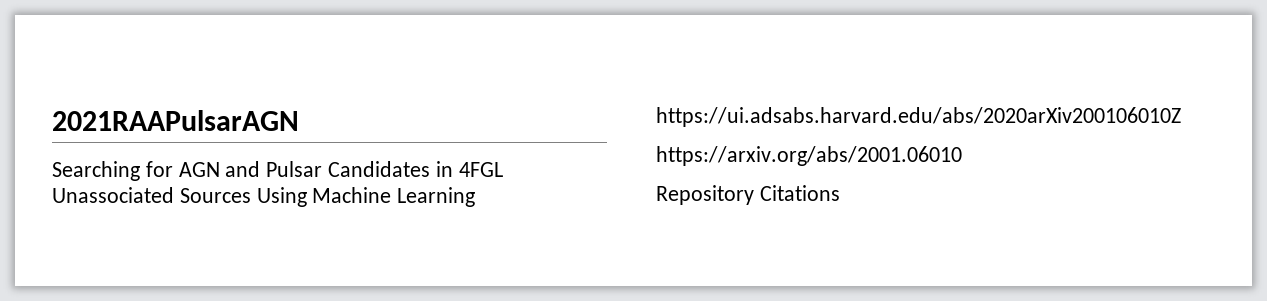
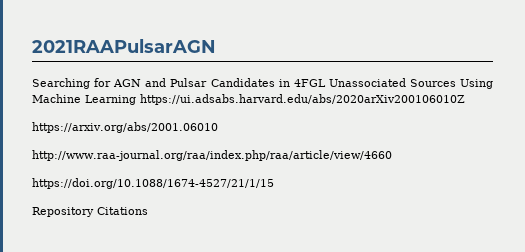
+ http://www.raa-journal.org/raa/index.php/raa/article/view/4660
+ https://doi.org/10.1088/1674-4527/21/1/15

